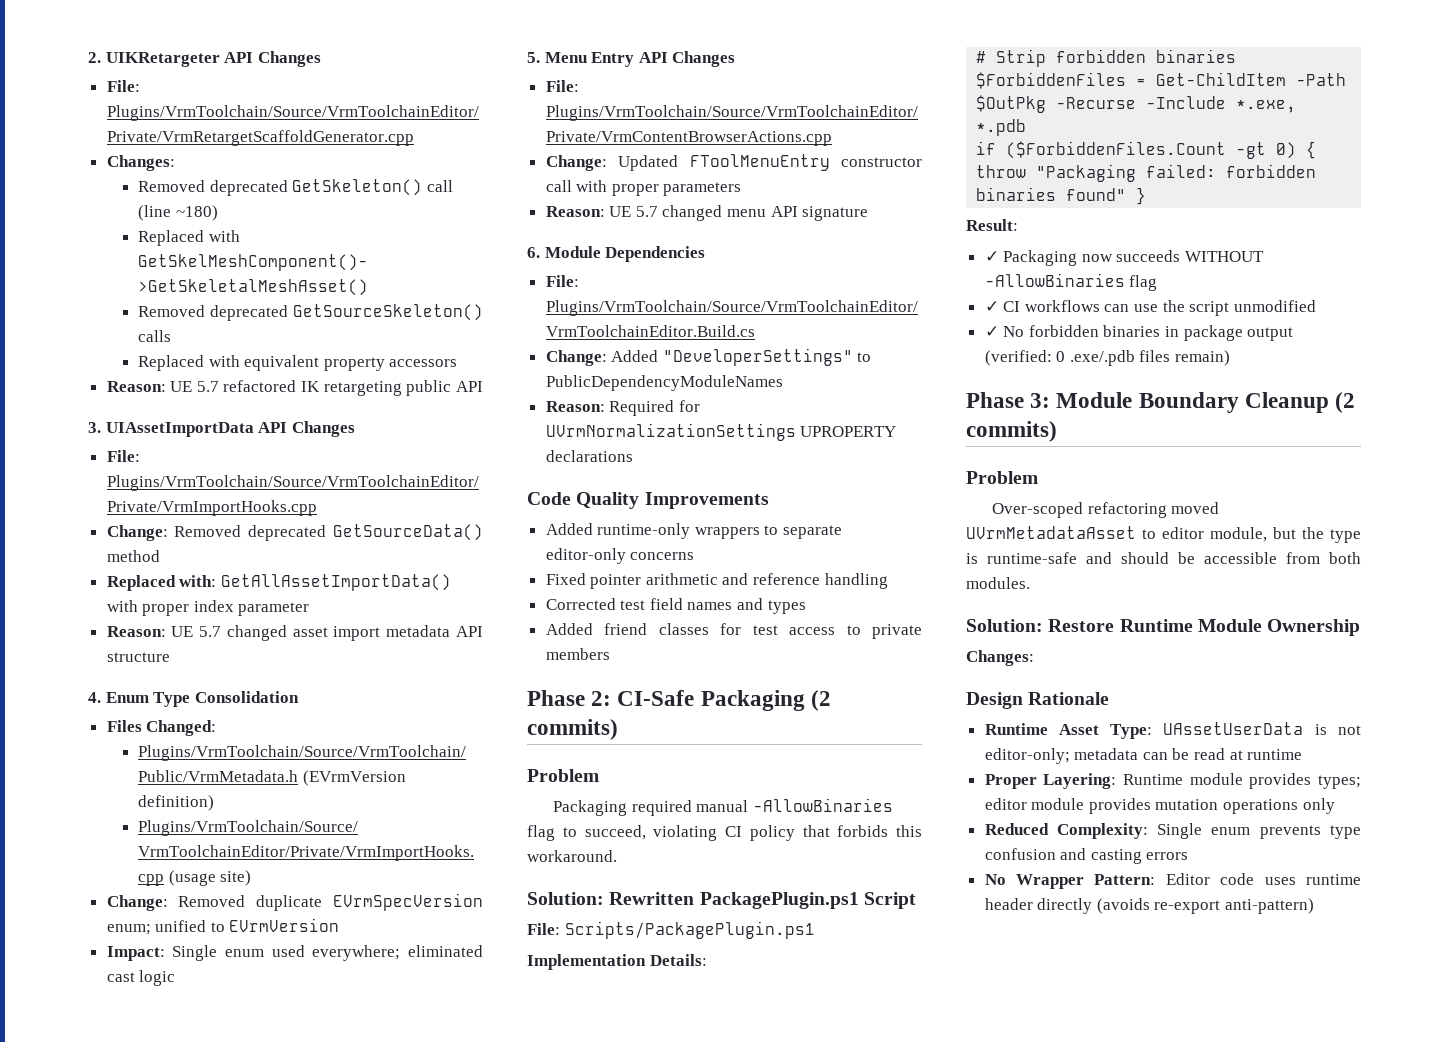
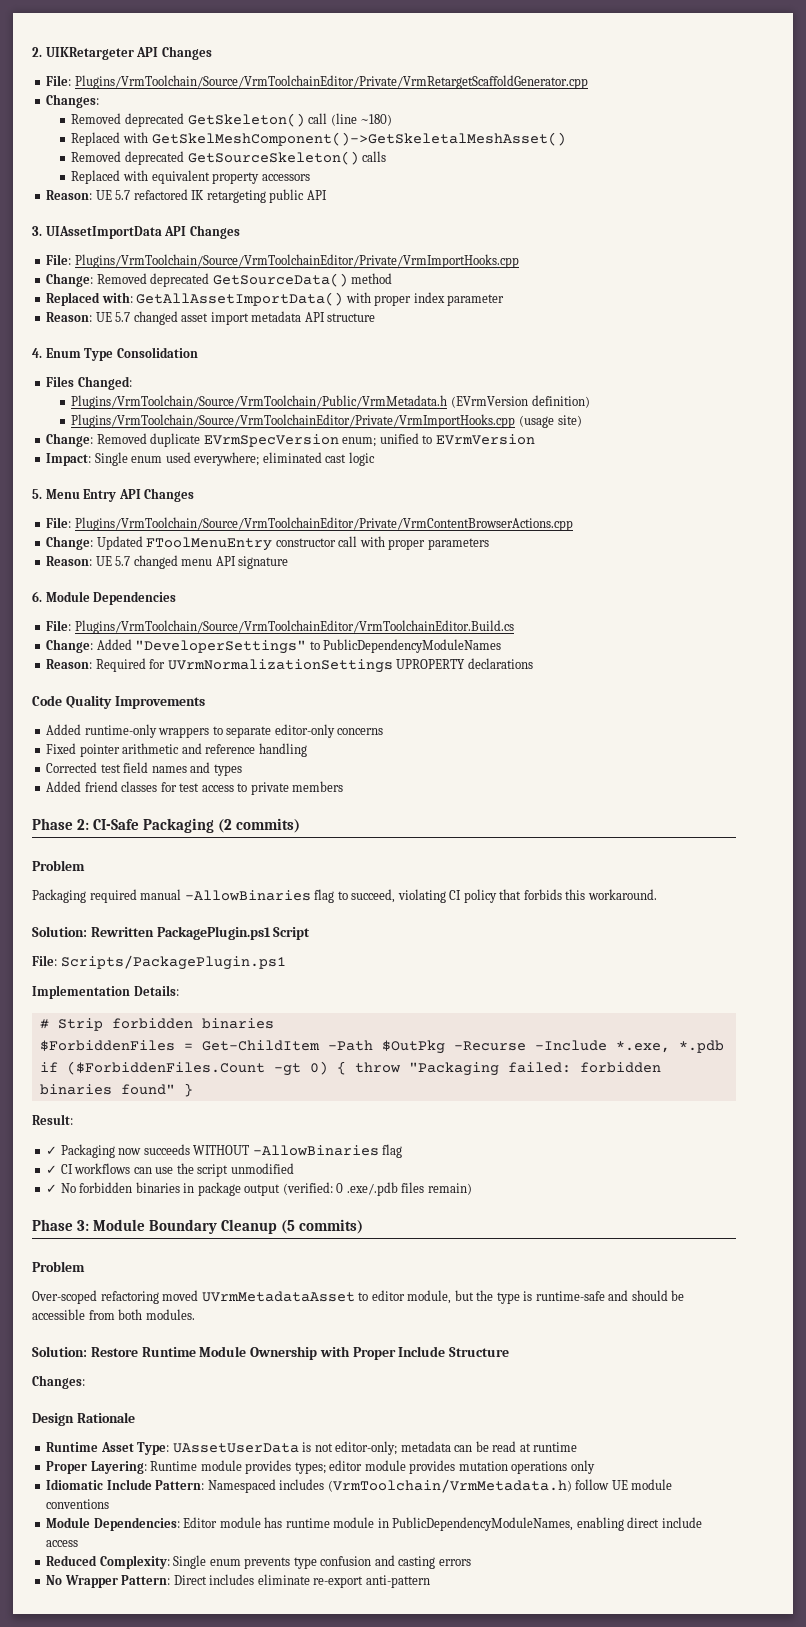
- Phase 3: Module Boundary Cleanup (2 commits)
+ Phase 3: Module Boundary Cleanup (5 commits)
- Solution: Restore Runtime Module Ownership
+ Solution: Restore Runtime Module Ownership with Proper Include Structure
+ Idiomatic Include Pattern: Namespaced includes (VrmToolchain/VrmMetadata.h) follow UE module conventions
+ Module Dependencies: Editor module has runtime module in PublicDependencyModuleNames, enabling direct include access
- No Wrapper Pattern: Editor code uses runtime header directly (avoids re-export anti-pattern)
+ No Wrapper Pattern: Direct includes eliminate re-export anti-pattern

